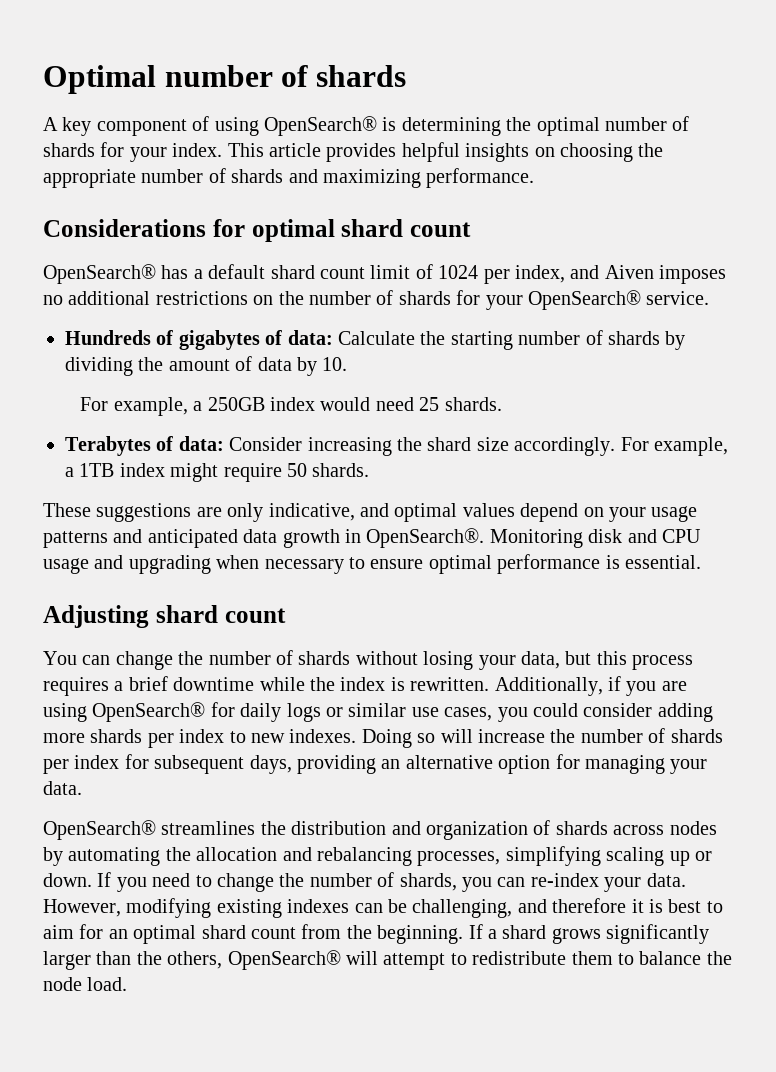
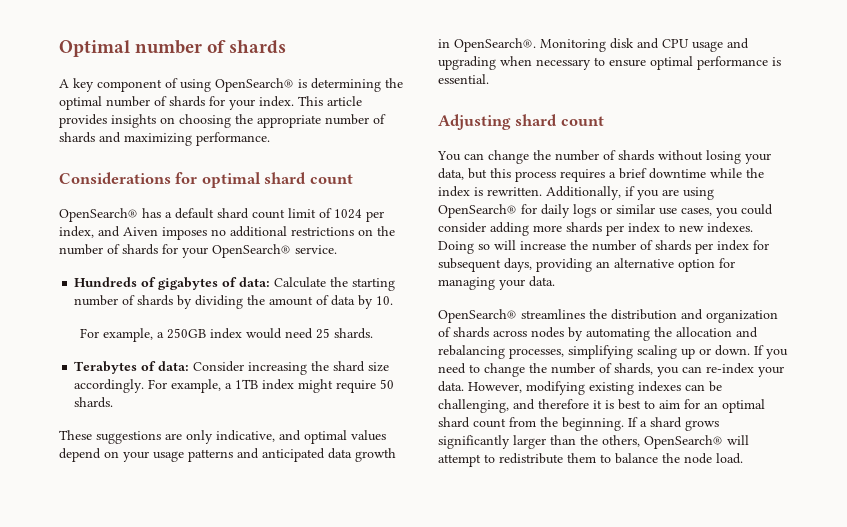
- This article provides helpful insights on choosing the appropriate number of shards and maximizing performance.
+ This article provides insights on choosing the appropriate number of shards and maximizing performance.

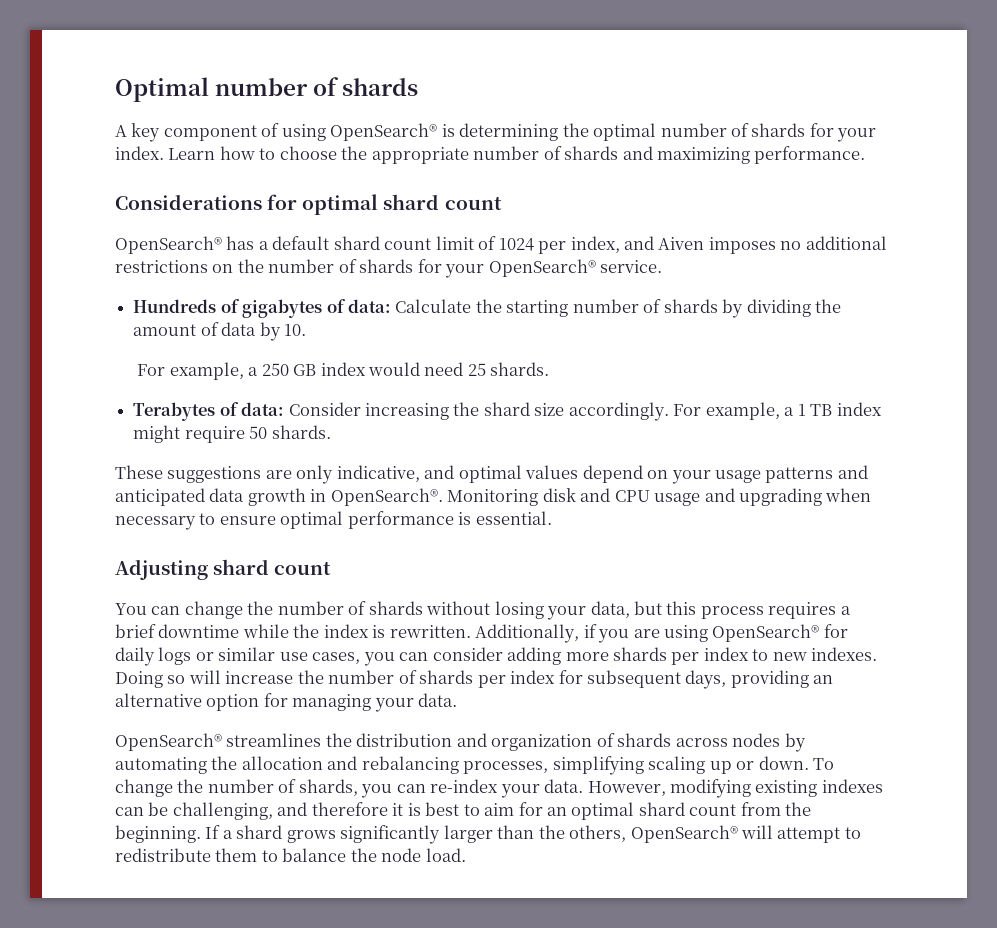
- This article provides insights on choosing the appropriate number of shards and maximizing performance.
+ Learn how to choose the appropriate number of shards and maximizing performance.
- For example, a 250GB index would need 25 shards.
+ For example, a 250 GB index would need 25 shards.
- For example, a 1TB index might require 50 shards.
+ For example, a 1 TB index might require 50 shards.
- Additionally, if you are using OpenSearch® for daily logs or similar use cases, you could consider adding more shards per index to new indexes.
+ Additionally, if you are using OpenSearch® for daily logs or similar use cases, you can consider adding more shards per index to new indexes.
- If you need to change the number of shards, you can re-index your data.
+ To change the number of shards, you can re-index your data.

